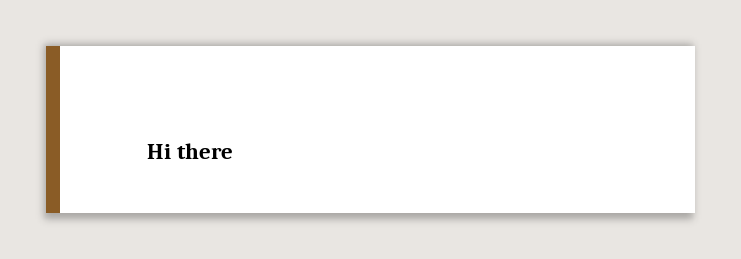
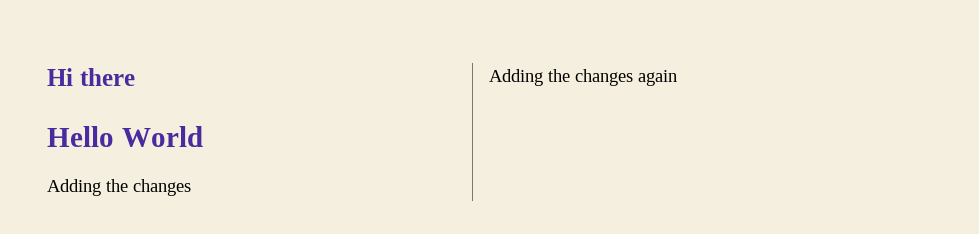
+ Hello World
+ Adding the changes
+ Adding the changes again

